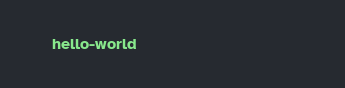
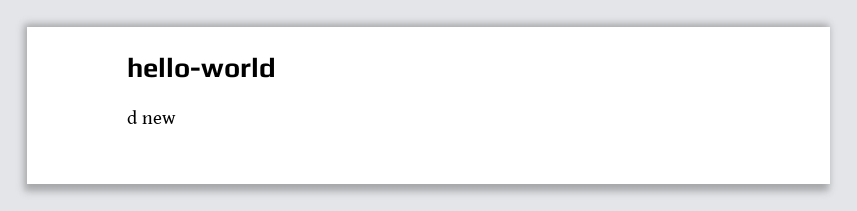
+ d new

